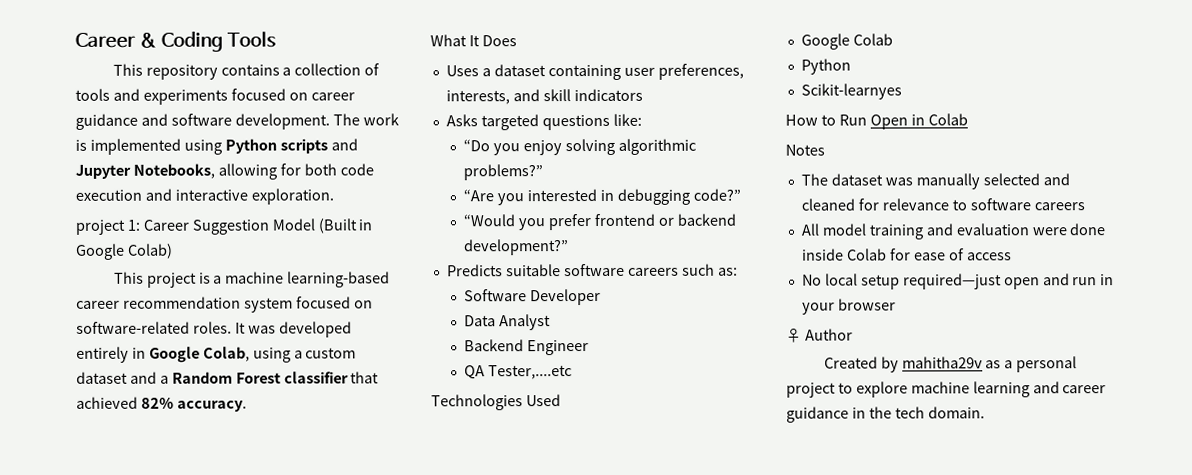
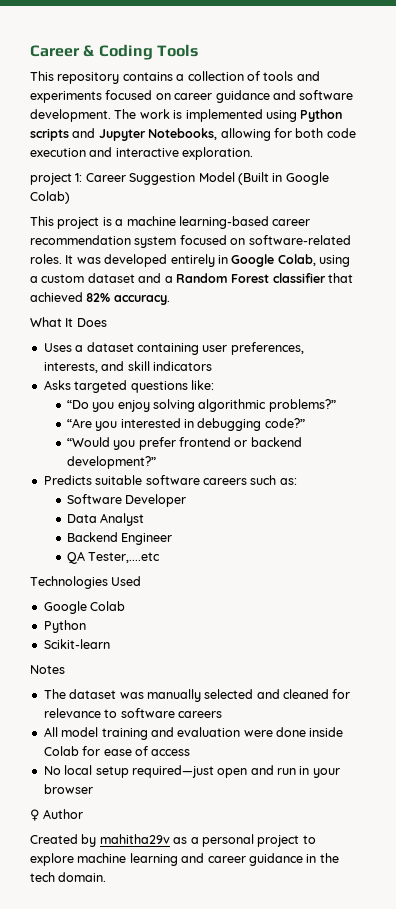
- Scikit-learnyes
- How to Run Open in Colab
+ Scikit-learn

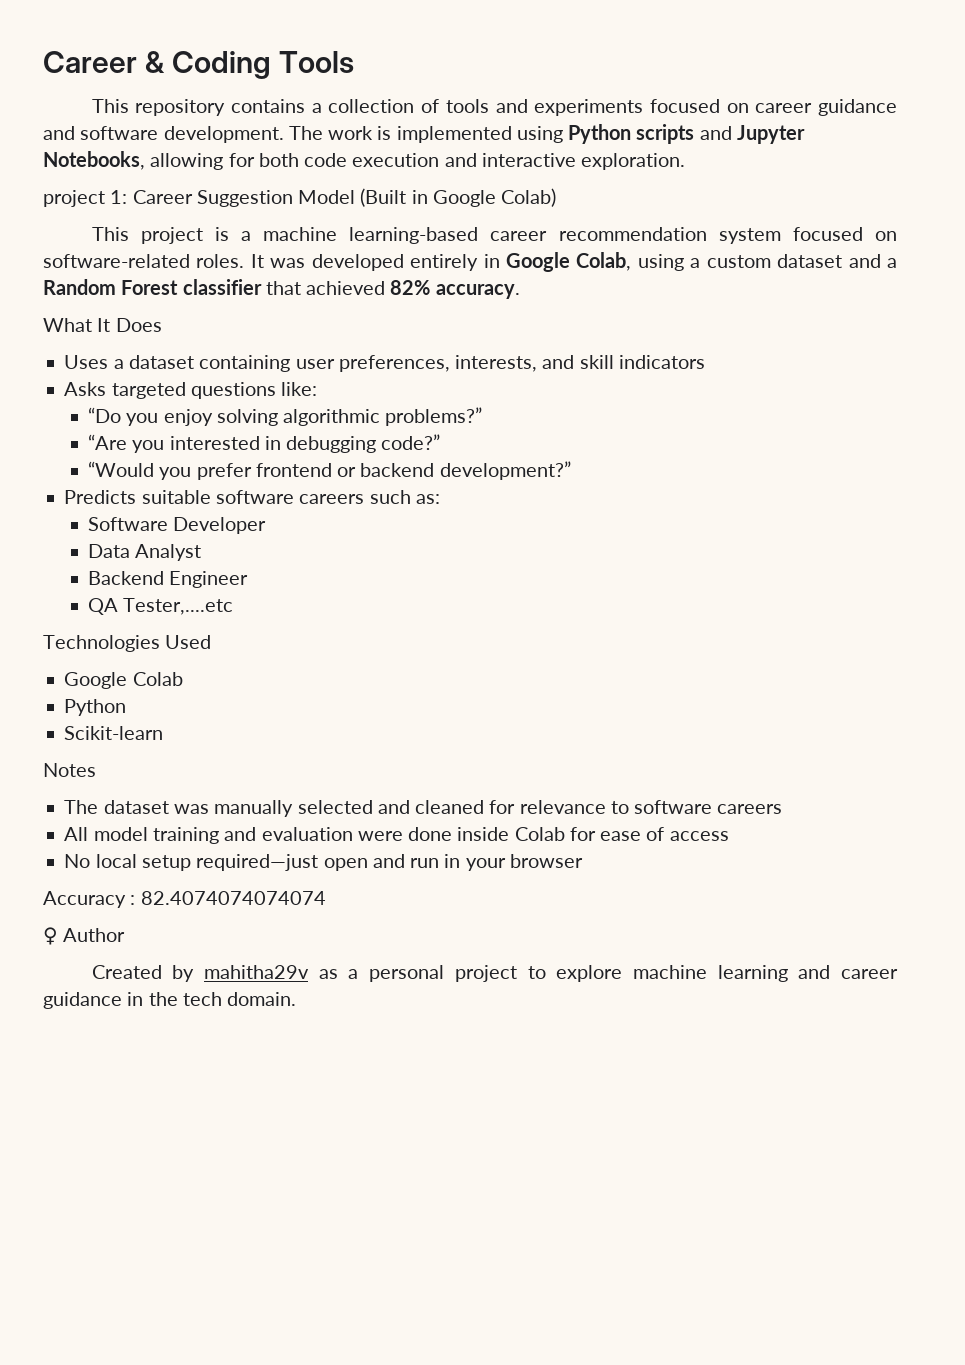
+ Accuracy : 82.4074074074074

